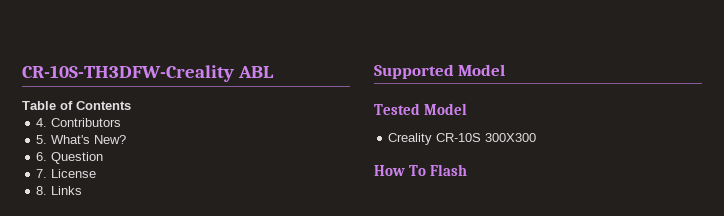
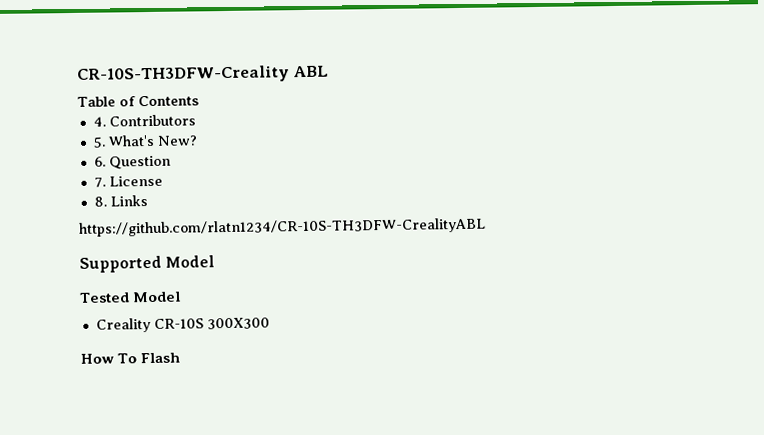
+ https://github.com/rlatn1234/CR-10S-TH3DFW-CrealityABL

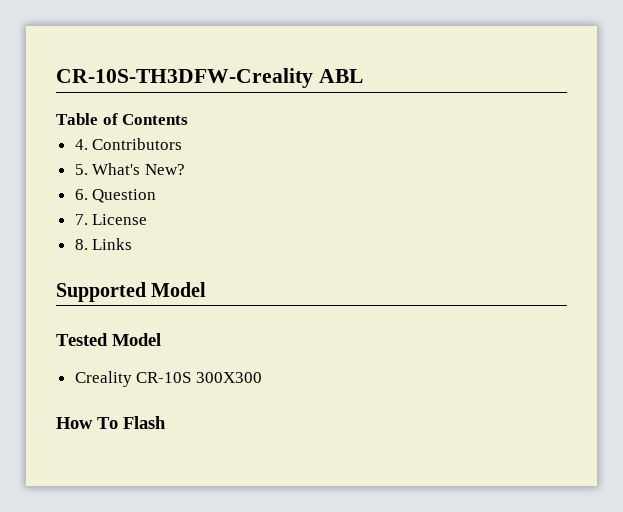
- https://github.com/rlatn1234/CR-10S-TH3DFW-CrealityABL

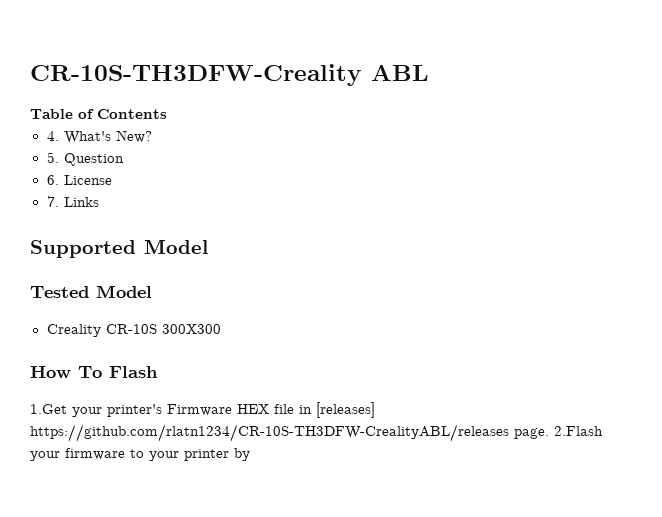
- 4. Contributors
- 5. What's New?
+ 4. What's New?
- 6. Question
+ 5. Question
- 7. License
+ 6. License
- 8. Links
+ 7. Links
+ 1.Get your printer's Firmware HEX file in [releases] https://github.com/rlatn1234/CR-10S-TH3DFW-CrealityABL/releases page. 2.Flash your firmware to your printer by

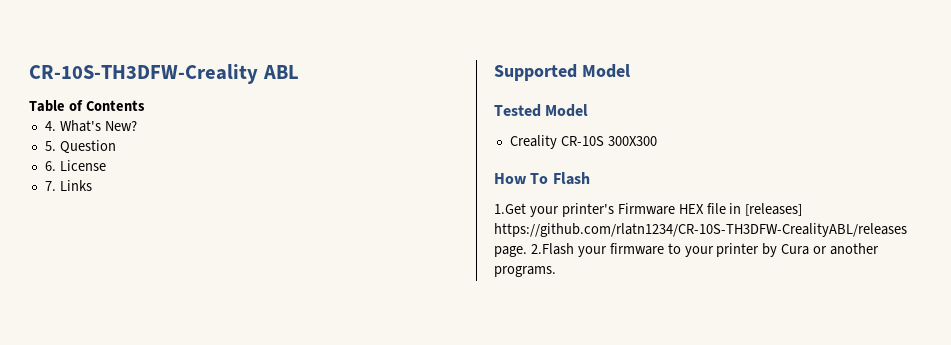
- 2.Flash your firmware to your printer by
+ 2.Flash your firmware to your printer by Cura or another programs.

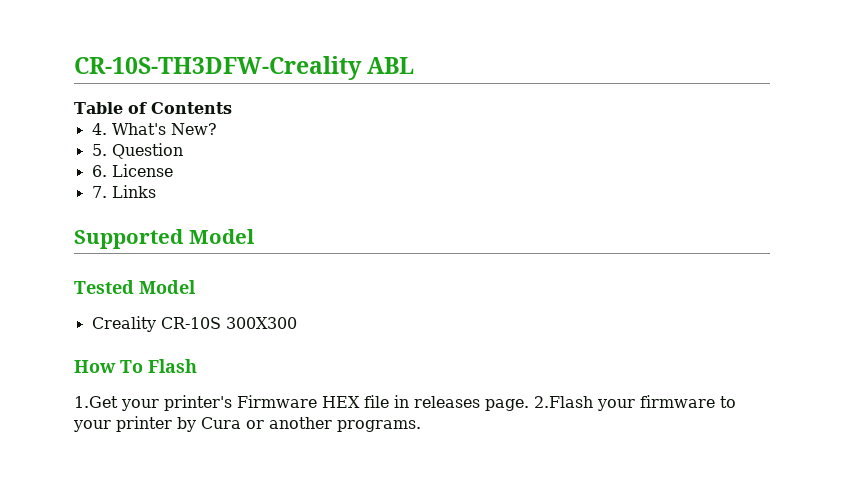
- 1.Get your printer's Firmware HEX file in [releases] https://github.com/rlatn1234/CR-10S-TH3DFW-CrealityABL/releases page.
+ 1.Get your printer's Firmware HEX file in releases page.

